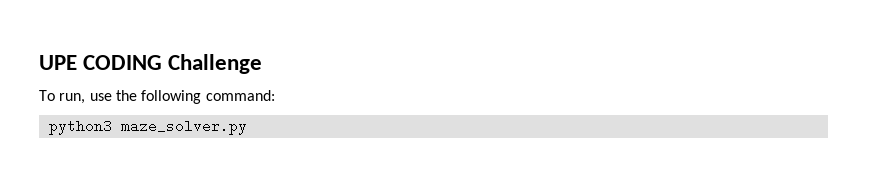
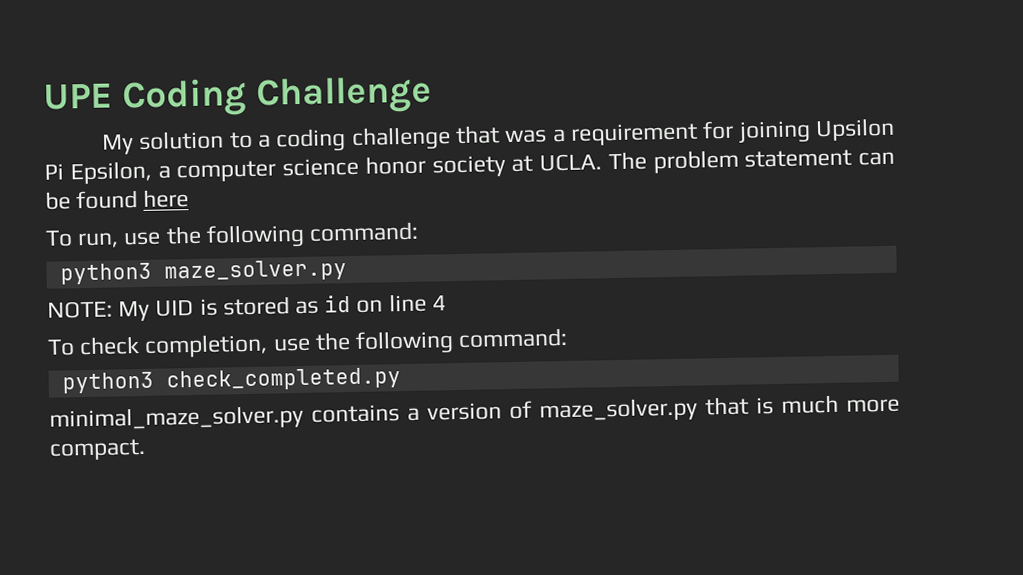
- UPE CODING Challenge
+ UPE Coding Challenge
+ My solution to a coding challenge that was a requirement for joining Upsilon Pi Epsilon, a computer science honor society at UCLA. The problem statement can be found here
+ NOTE: My UID is stored as id on line 4
+ To check completion, use the following command:
+ python3 check_completed.py
+ minimal_maze_solver.py contains a version of maze_solver.py that is much more compact.

